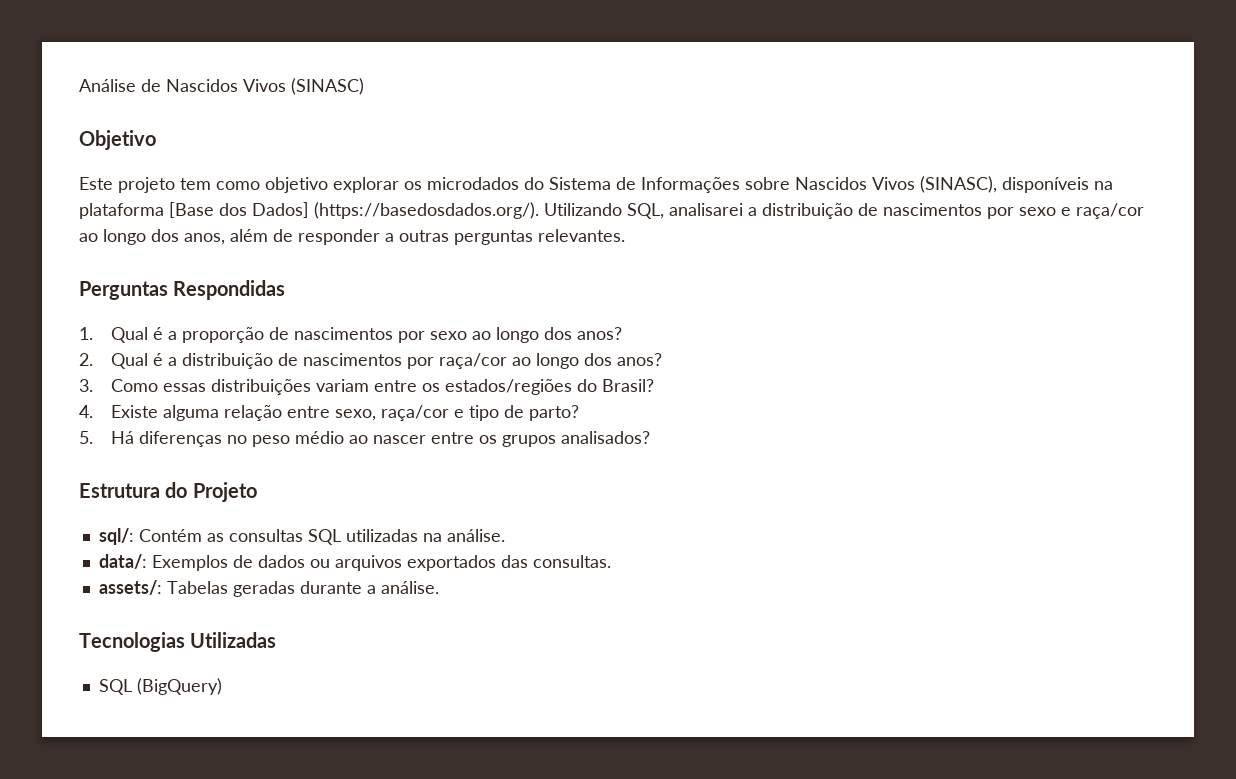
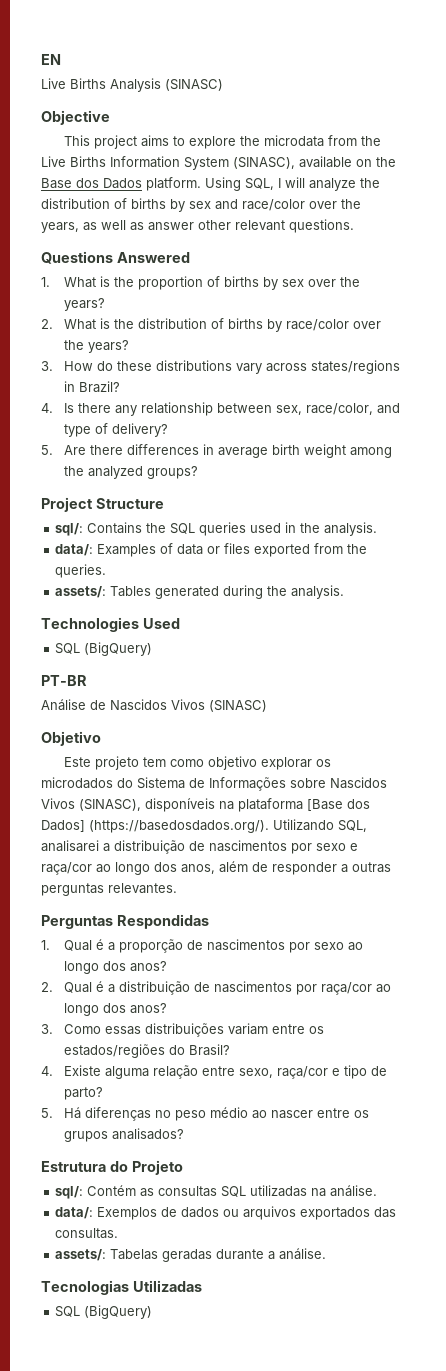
+ EN
+ Live Births Analysis (SINASC)
+ Objective
+ This project aims to explore the microdata from the Live Births Information System (SINASC), available on the Base dos Dados platform. Using SQL, I will analyze the distribution of births by sex and race/color over the years, as well as answer other relevant questions.
+ Questions Answered
+ 1. What is the proportion of births by sex over the years?
+ 2. What is the distribution of births by race/color over the years?
+ 3. How do these distributions vary across states/regions in Brazil?
+ 4. Is there any relationship between sex, race/color, and type of delivery?
+ 5. Are there differences in average birth weight among the analyzed groups?
+ Project Structure
+ sql/: Contains the SQL queries used in the analysis.
+ data/: Examples of data or files exported from the queries.
+ assets/: Tables generated during the analysis.
+ Technologies Used
+ SQL (BigQuery)
+ PT-BR

